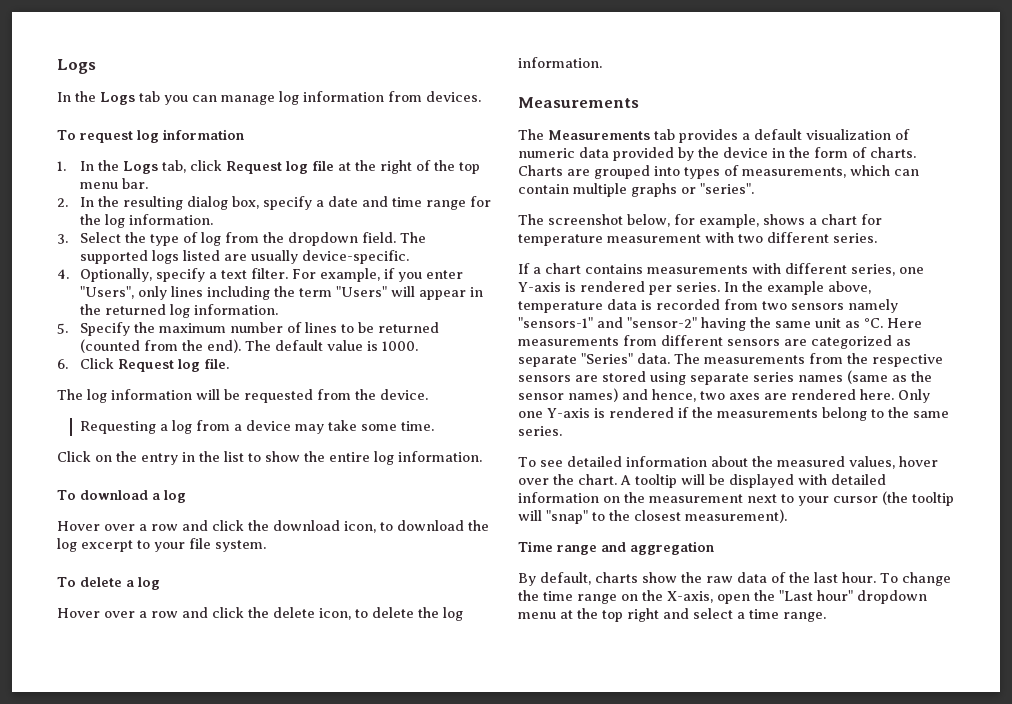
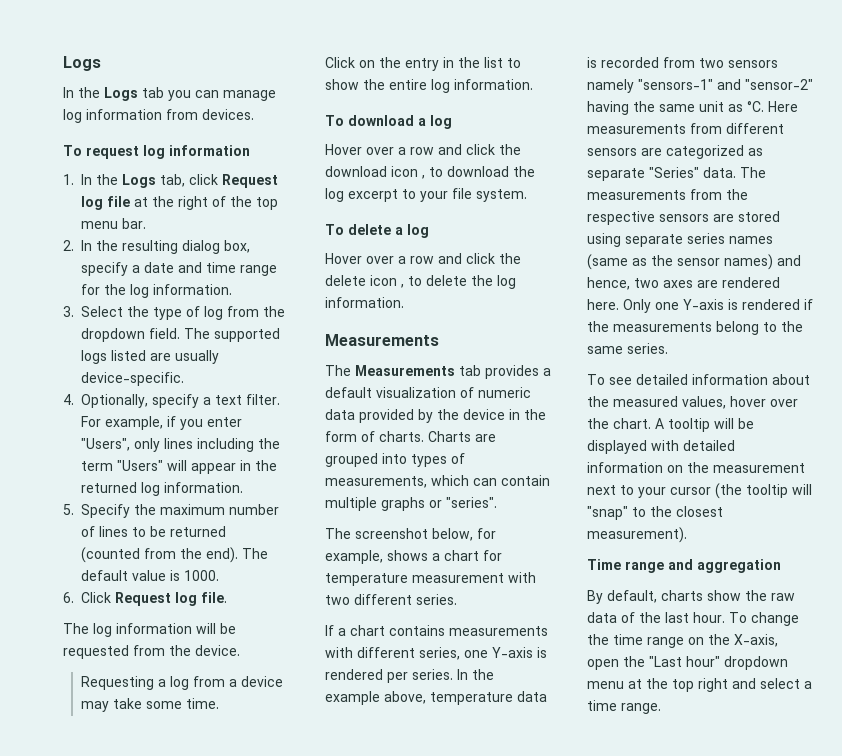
- Hover over a row and click the download icon, to download the log excerpt to your file system.
+ Hover over a row and click the download icon , to download the log excerpt to your file system.
- Hover over a row and click the delete icon, to delete the log information.
+ Hover over a row and click the delete icon , to delete the log information.

